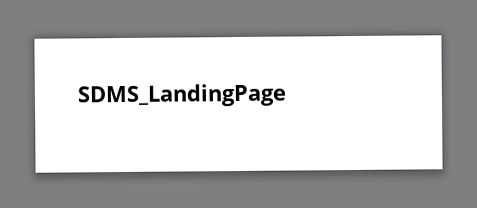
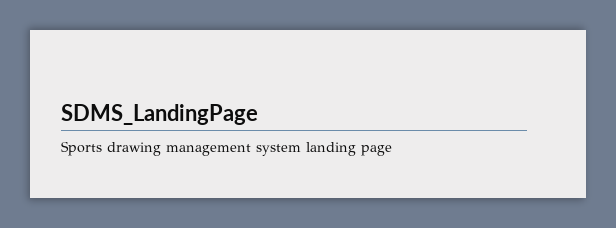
+ Sports drawing management system landing page

